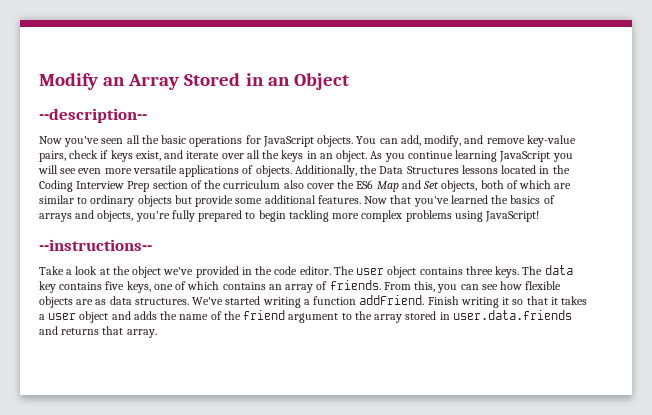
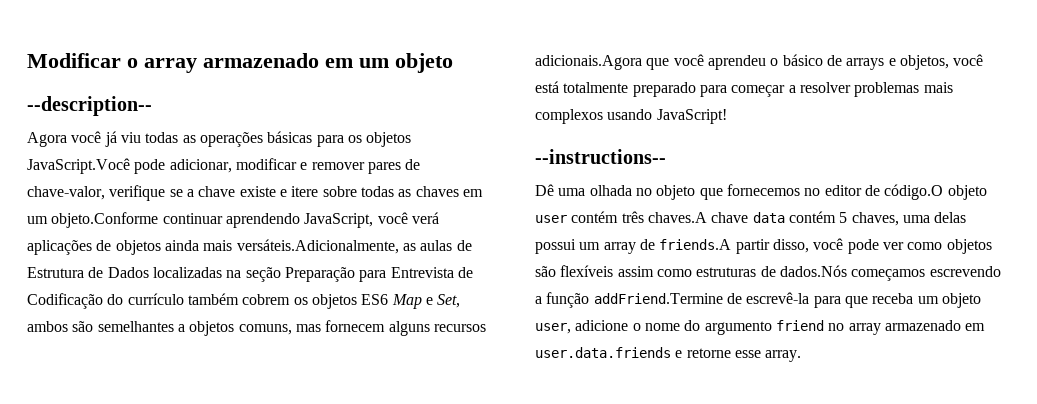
- Modify an Array Stored in an Object
+ Modificar o array armazenado em um objeto
  --description--
- Now you've seen all the basic operations for JavaScript objects. You can add, modify, and remove key-value pairs, check if keys exist, and iterate over all the keys in an object. As you continue learning JavaScript you will see even more versatile applications of objects. Additionally, the Data Structures lessons located in the Coding Interview Prep section of the curriculum also cover the ES6 Map and Set objects, both of which are similar to ordinary objects but provide some additional features. Now that you've learned the basics of arrays and objects, you're fully prepared to begin tackling more complex problems using JavaScript!
+ Agora você já viu todas as operações básicas para os objetos JavaScript.Você pode adicionar, modificar e remover pares de chave-valor, verifique se a chave existe e itere sobre todas as chaves em um objeto.Conforme continuar aprendendo JavaScript, você verá aplicações de objetos ainda mais versáteis.Adicionalmente, as aulas de Estrutura de Dados localizadas na seção Preparação para Entrevista de Codificação do currículo também cobrem os objetos ES6 Map e Set, ambos são semelhantes a objetos comuns, mas fornecem alguns recursos adicionais.Agora que você aprendeu o básico de arrays e objetos, você está totalmente preparado para começar a resolver problemas mais complexos usando JavaScript!
  --instructions--
- Take a look at the object we've provided in the code editor. The user object contains three keys. The data key contains five keys, one of which contains an array of friends. From this, you can see how flexible objects are as data structures. We've started writing a function addFriend. Finish writing it so that it takes a user object and adds the name of the friend argument to the array stored in user.data.friends and returns that array.
+ Dê uma olhada no objeto que fornecemos no editor de código.O objeto user contém três chaves.A chave data contém 5 chaves, uma delas possui um array de friends.A partir disso, você pode ver como objetos são flexíveis assim como estruturas de dados.Nós começamos escrevendo a função addFriend.Termine de escrevê-la para que receba um objeto user, adicione o nome do argumento friend no array armazenado em user.data.friends e retorne esse array.

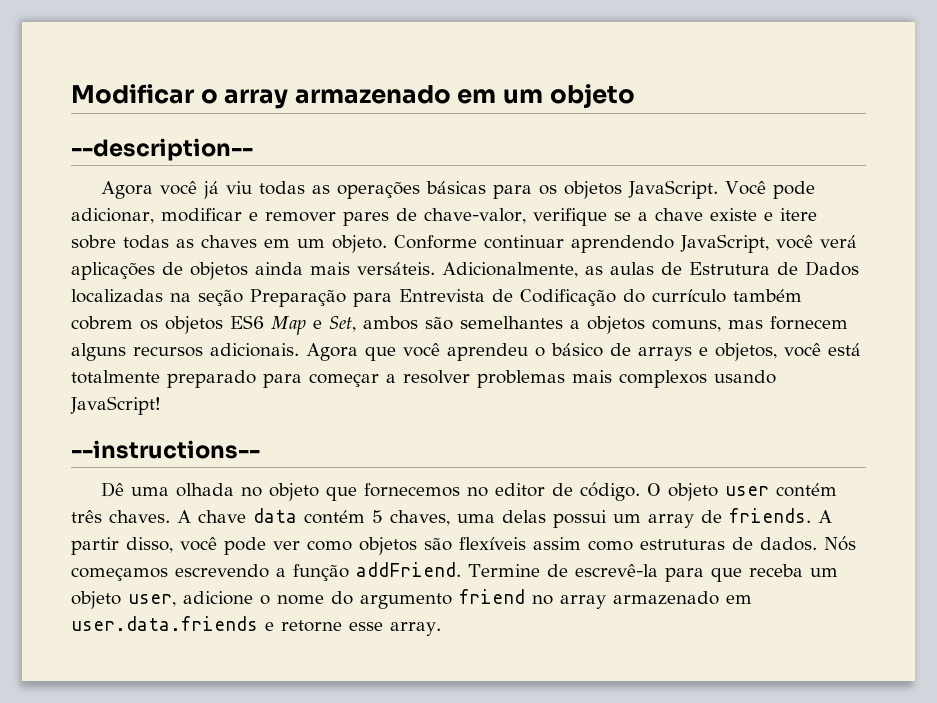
- Agora você já viu todas as operações básicas para os objetos JavaScript.Você pode adicionar, modificar e remover pares de chave-valor, verifique se a chave existe e itere sobre todas as chaves em um objeto.Conforme continuar aprendendo JavaScript, você verá aplicações de objetos ainda mais versáteis.Adicionalmente, as aulas de Estrutura de Dados localizadas na seção Preparação para Entrevista de Codificação do currículo também cobrem os objetos ES6 Map e Set, ambos são semelhantes a objetos comuns, mas fornecem alguns recursos adicionais.Agora que você aprendeu o básico de arrays e objetos, você está totalmente preparado para começar a resolver problemas mais complexos usando JavaScript!
+ Agora você já viu todas as operações básicas para os objetos JavaScript. Você pode adicionar, modificar e remover pares de chave-valor, verifique se a chave existe e itere sobre todas as chaves em um objeto. Conforme continuar aprendendo JavaScript, você verá aplicações de objetos ainda mais versáteis. Adicionalmente, as aulas de Estrutura de Dados localizadas na seção Preparação para Entrevista de Codificação do currículo também cobrem os objetos ES6 Map e Set, ambos são semelhantes a objetos comuns, mas fornecem alguns recursos adicionais. Agora que você aprendeu o básico de arrays e objetos, você está totalmente preparado para começar a resolver problemas mais complexos usando JavaScript!
- Dê uma olhada no objeto que fornecemos no editor de código.O objeto user contém três chaves.A chave data contém 5 chaves, uma delas possui um array de friends.A partir disso, você pode ver como objetos são flexíveis assim como estruturas de dados.Nós começamos escrevendo a função addFriend.Termine de escrevê-la para que receba um objeto user, adicione o nome do argumento friend no array armazenado em user.data.friends e retorne esse array.
+ Dê uma olhada no objeto que fornecemos no editor de código. O objeto user contém três chaves. A chave data contém 5 chaves, uma delas possui um array de friends. A partir disso, você pode ver como objetos são flexíveis assim como estruturas de dados. Nós começamos escrevendo a função addFriend. Termine de escrevê-la para que receba um objeto user, adicione o nome do argumento friend no array armazenado em user.data.friends e retorne esse array.

